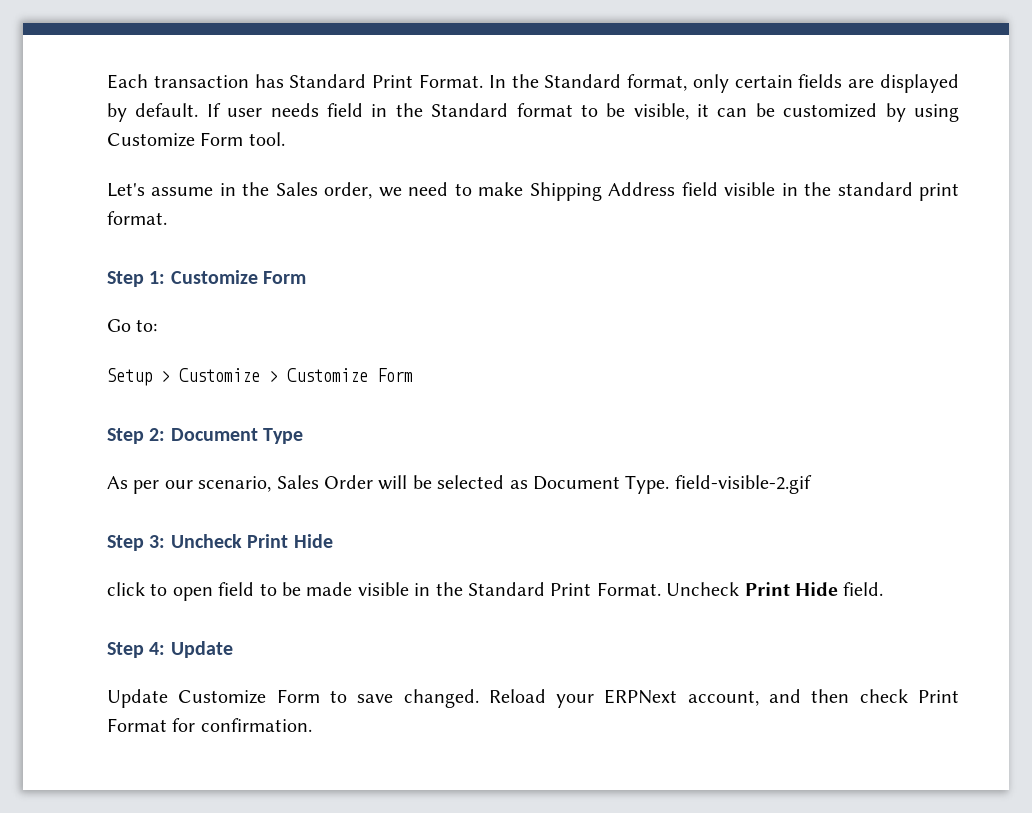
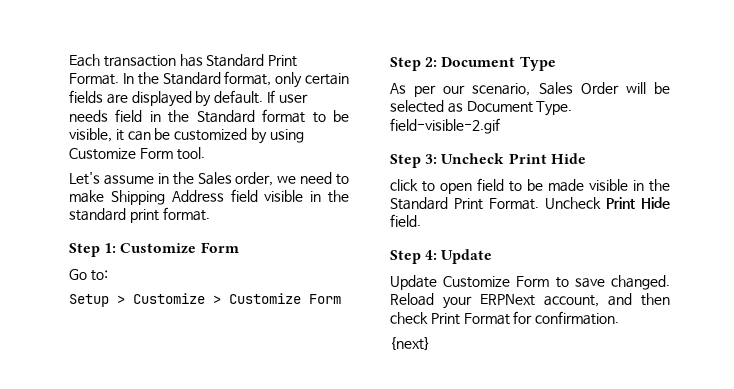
+ {next}

